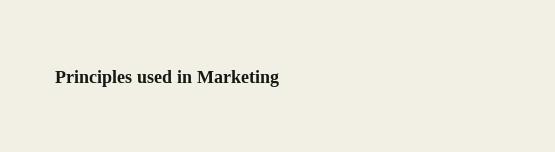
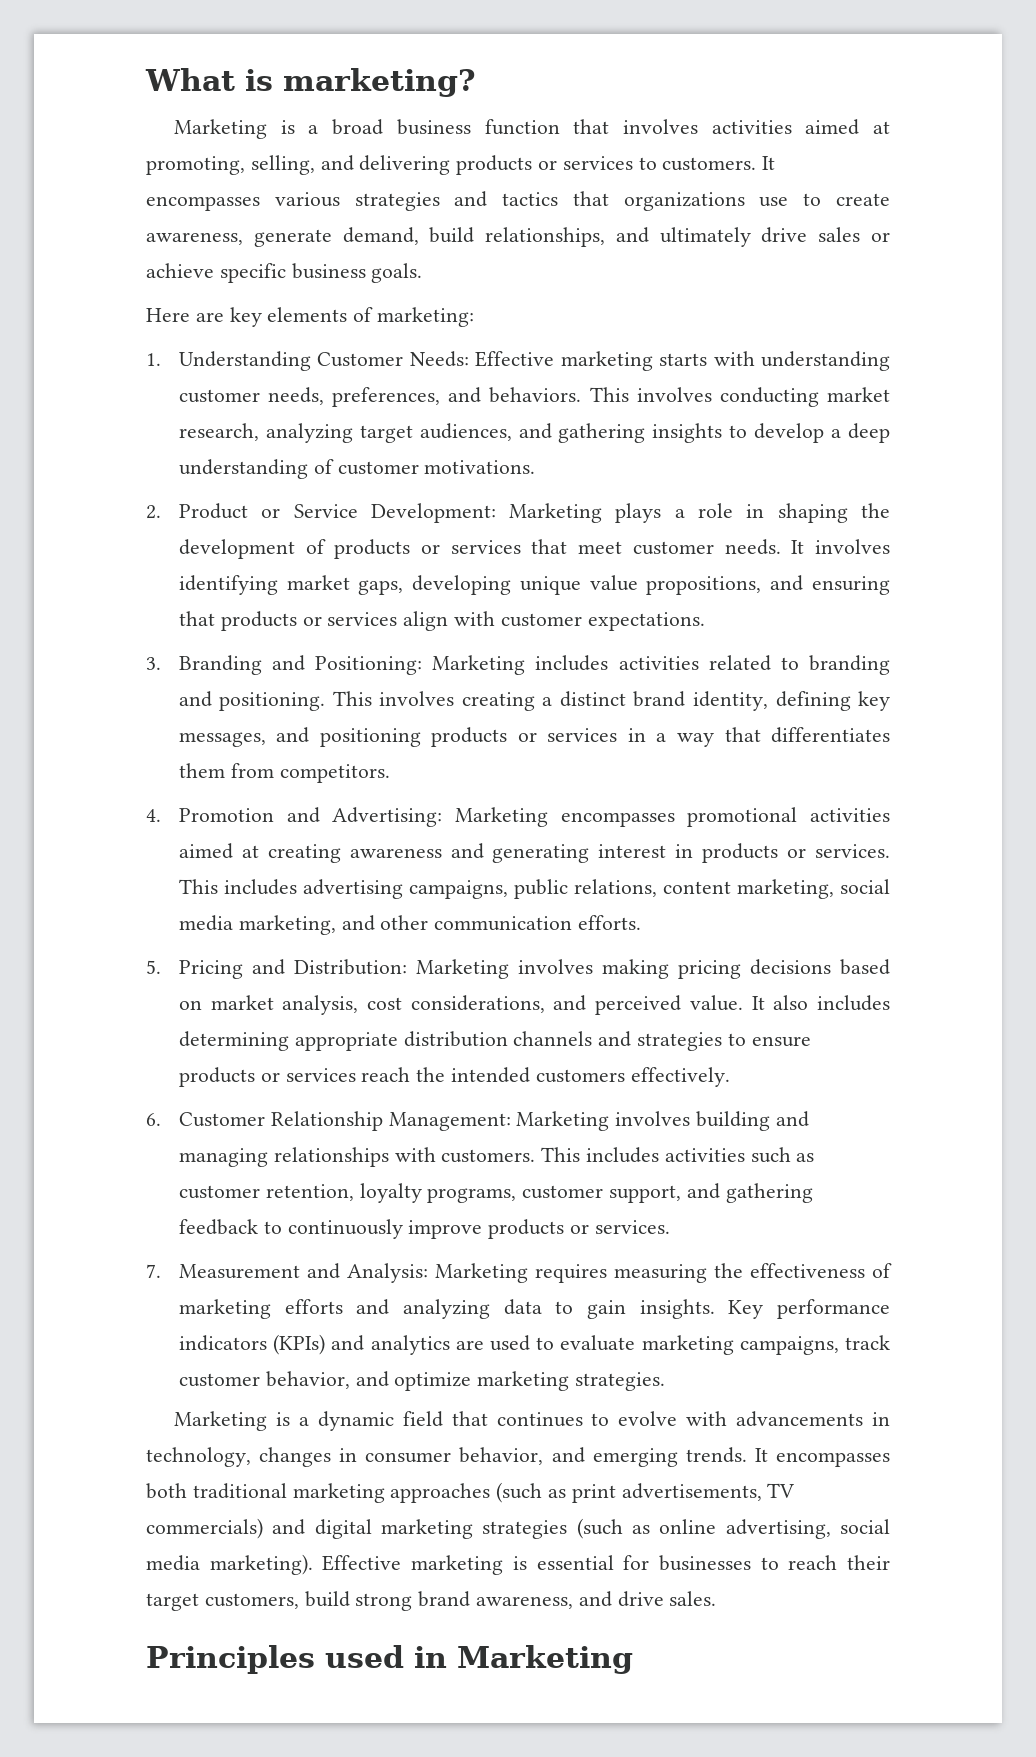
+ What is marketing?
+ Marketing is a broad business function that involves activities aimed at promoting, selling, and delivering products or services to customers. It encompasses various strategies and tactics that organizations use to create awareness, generate demand, build relationships, and ultimately drive sales or achieve specific business goals.
+ Here are key elements of marketing:
+ 1. Understanding Customer Needs: Effective marketing starts with understanding customer needs, preferences, and behaviors. This involves conducting market research, analyzing target audiences, and gathering insights to develop a deep understanding of customer motivations.
+ 2. Product or Service Development: Marketing plays a role in shaping the development of products or services that meet customer needs. It involves identifying market gaps, developing unique value propositions, and ensuring that products or services align with customer expectations.
+ 3. Branding and Positioning: Marketing includes activities related to branding and positioning. This involves creating a distinct brand identity, defining key messages, and positioning products or services in a way that differentiates them from competitors.
+ 4. Promotion and Advertising: Marketing encompasses promotional activities aimed at creating awareness and generating interest in products or services. This includes advertising campaigns, public relations, content marketing, social media marketing, and other communication efforts.
+ 5. Pricing and Distribution: Marketing involves making pricing decisions based on market analysis, cost considerations, and perceived value. It also includes determining appropriate distribution channels and strategies to ensure products or services reach the intended customers effectively.
+ 6. Customer Relationship Management: Marketing involves building and managing relationships with customers. This includes activities such as customer retention, loyalty programs, customer support, and gathering feedback to continuously improve products or services.
+ 7. Measurement and Analysis: Marketing requires measuring the effectiveness of marketing efforts and analyzing data to gain insights. Key performance indicators (KPIs) and analytics are used to evaluate marketing campaigns, track customer behavior, and optimize marketing strategies.
+ Marketing is a dynamic field that continues to evolve with advancements in technology, changes in consumer behavior, and emerging trends. It encompasses both traditional marketing approaches (such as print advertisements, TV commercials) and digital marketing strategies (such as online advertising, social media marketing). Effective marketing is essential for businesses to reach their target customers, build strong brand awareness, and drive sales.

